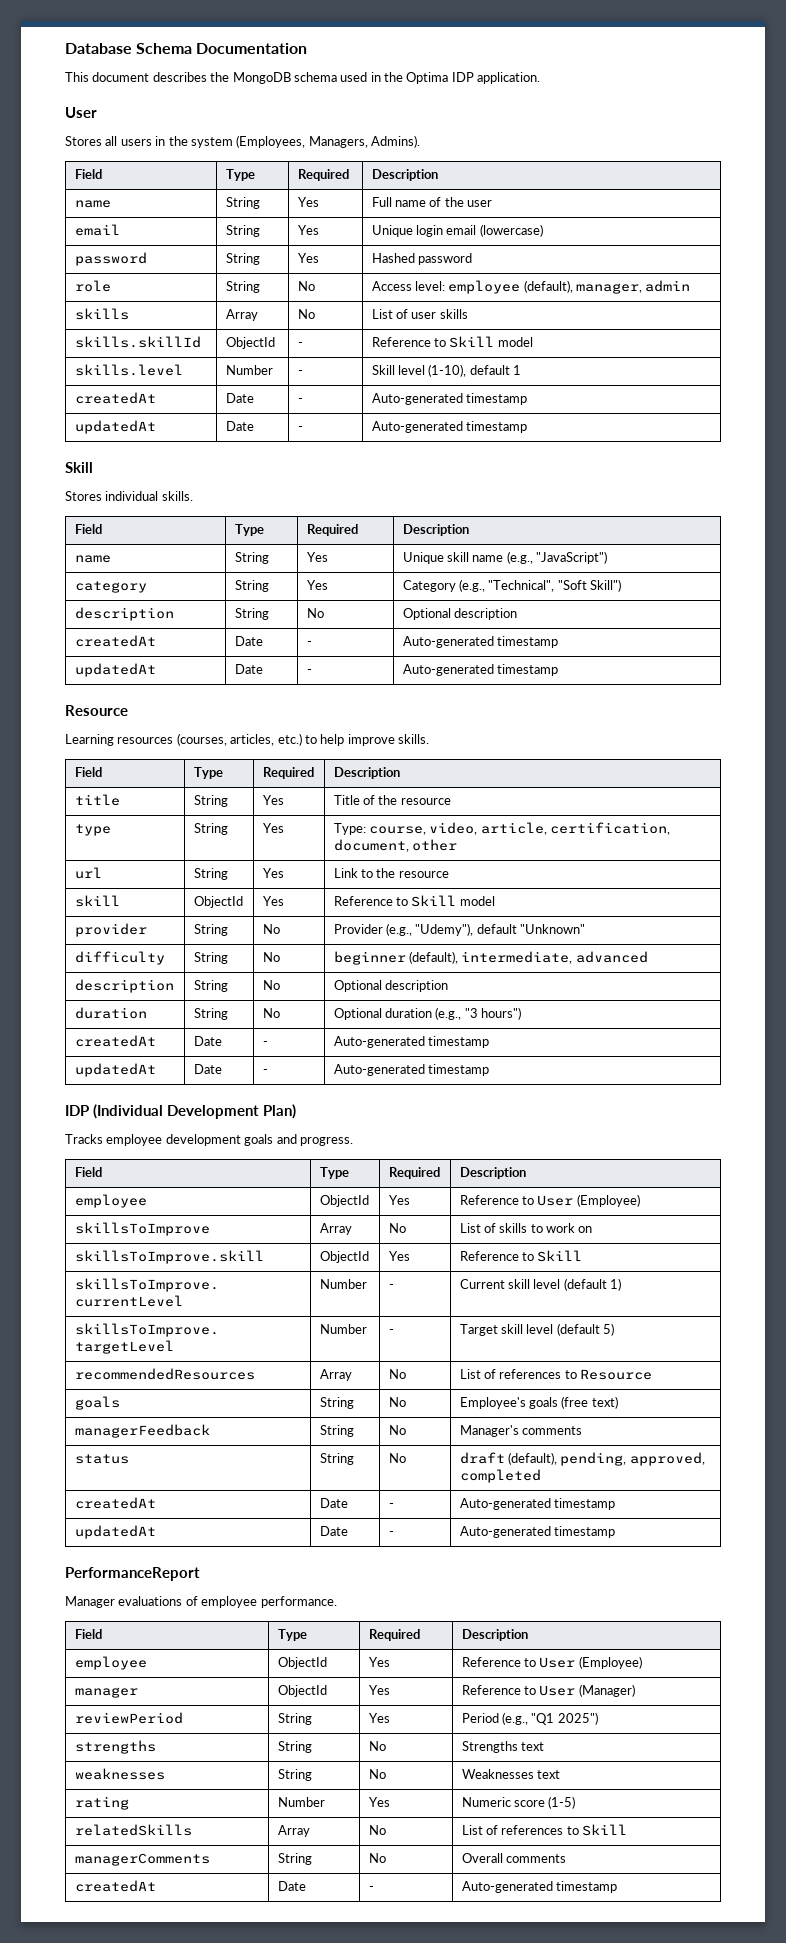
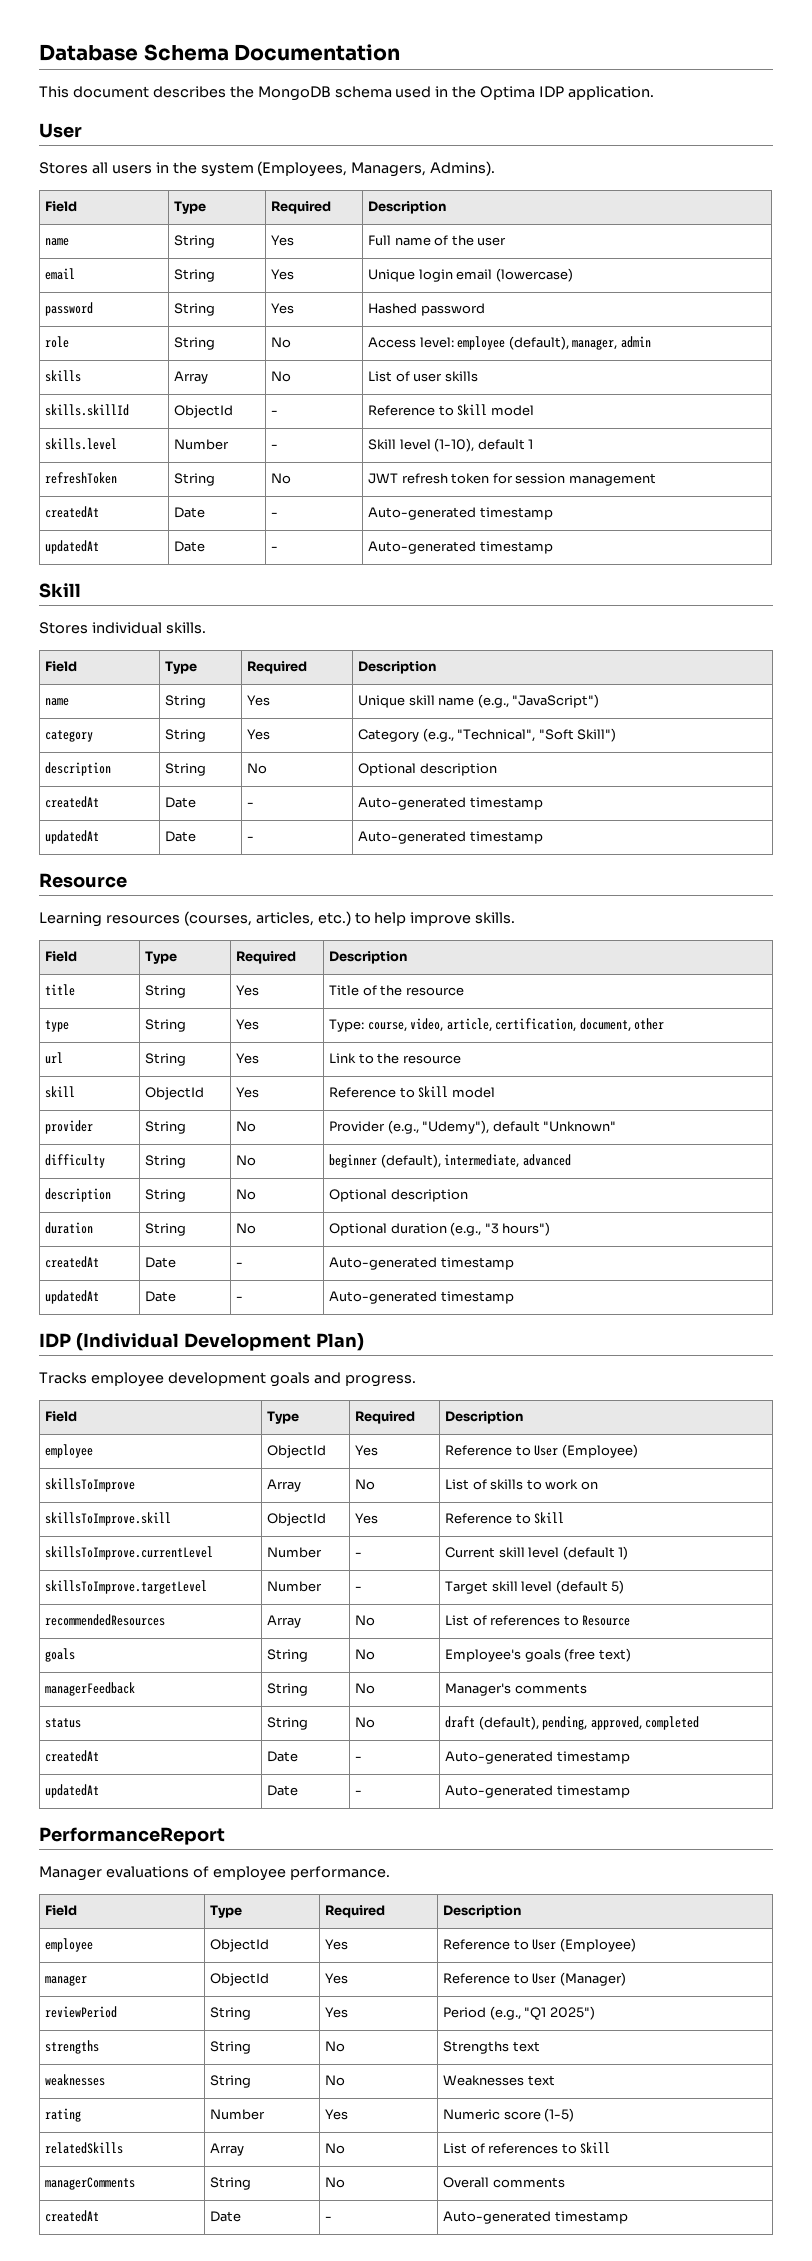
+ refreshToken | String | No | JWT refresh token for session management

